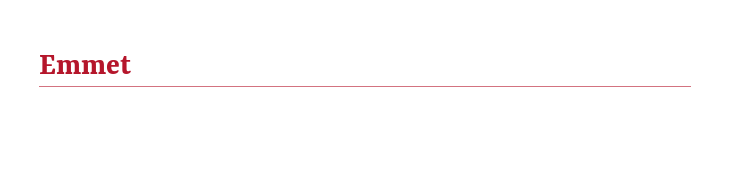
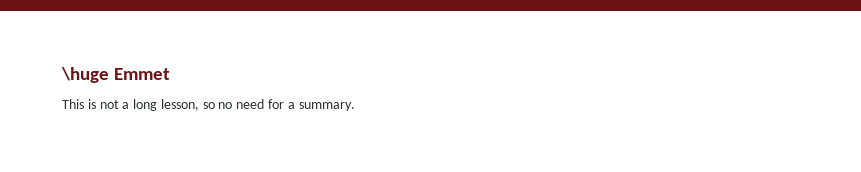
- Emmet
+ \huge Emmet
+ This is not a long lesson, so no need for a summary.

